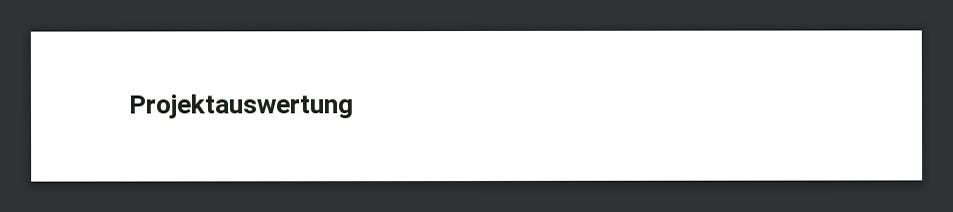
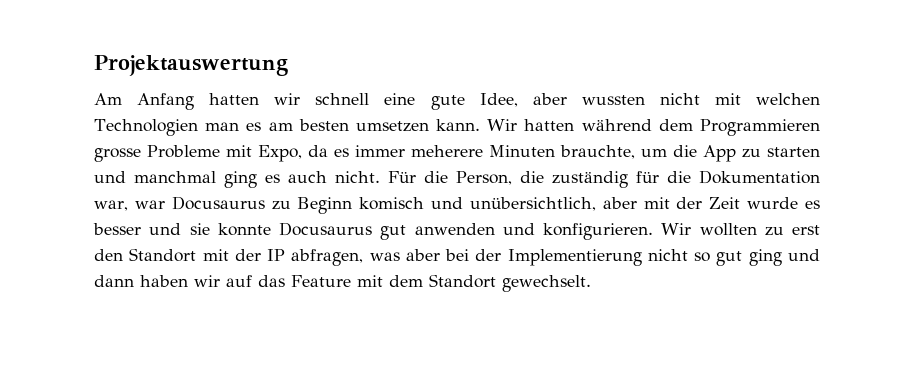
+ Am Anfang hatten wir schnell eine gute Idee, aber wussten nicht mit welchen Technologien man es am besten umsetzen kann. Wir hatten während dem Programmieren grosse Probleme mit Expo, da es immer meherere Minuten brauchte, um die App zu starten und manchmal ging es auch nicht. Für die Person, die zuständig für die Dokumentation war, war Docusaurus zu Beginn komisch und unübersichtlich, aber mit der Zeit wurde es besser und sie konnte Docusaurus gut anwenden und konfigurieren. Wir wollten zu erst den Standort mit der IP abfragen, was aber bei der Implementierung nicht so gut ging und dann haben wir auf das Feature mit dem Standort gewechselt.

